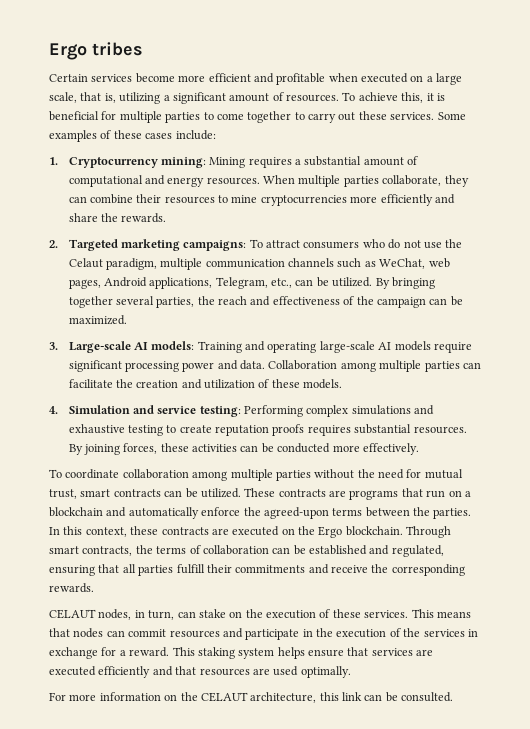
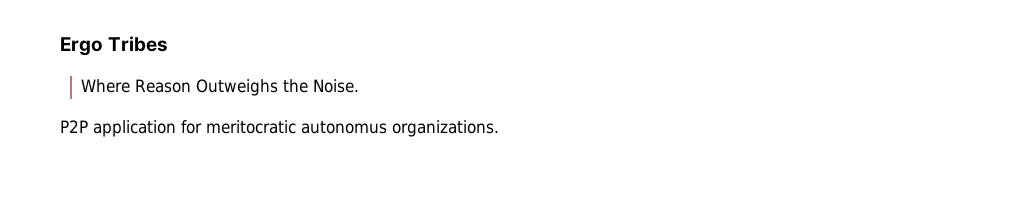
- Ergo tribes
- Certain services become more efficient and profitable when executed on a large scale, that is, utilizing a significant amount of resources. To achieve this, it is beneficial for multiple parties to come together to carry out these services. Some examples of these cases include:
- 1. Cryptocurrency mining: Mining requires a substantial amount of computational and energy resources. When multiple parties collaborate, they can combine their resources to mine cryptocurrencies more efficiently and share the rewards.
- 2. Targeted marketing campaigns: To attract consumers who do not use the Celaut paradigm, multiple communication channels such as WeChat, web pages, Android applications, Telegram, etc., can be utilized. By bringing together several parties, the reach and effectiveness of the campaign can be maximized.
- 3. Large-scale AI models: Training and operating large-scale AI models require significant processing power and data. Collaboration among multiple parties can facilitate the creation and utilization of these models.
- 4. Simulation and service testing: Performing complex simulations and exhaustive testing to create reputation proofs requires substantial resources. By joining forces, these activities can be conducted more effectively.
- To coordinate collaboration among multiple parties without the need for mutual trust, smart contracts can be utilized. These contracts are programs that run on a blockchain and automatically enforce the agreed-upon terms between the parties. In this context, these contracts are executed on the Ergo blockchain. Through smart contracts, the terms of collaboration can be established and regulated, ensuring that all parties fulfill their commitments and receive the corresponding rewards.
- CELAUT nodes, in turn, can stake on the execution of these services. This means that nodes can commit resources and participate in the execution of the services in exchange for a reward. This staking system helps ensure that services are executed efficiently and that resources are used optimally.
- For more information on the CELAUT architecture, this link can be consulted.
+ Ergo Tribes
+ Where Reason Outweighs the Noise.
+ P2P application for meritocratic autonomus organizations.

